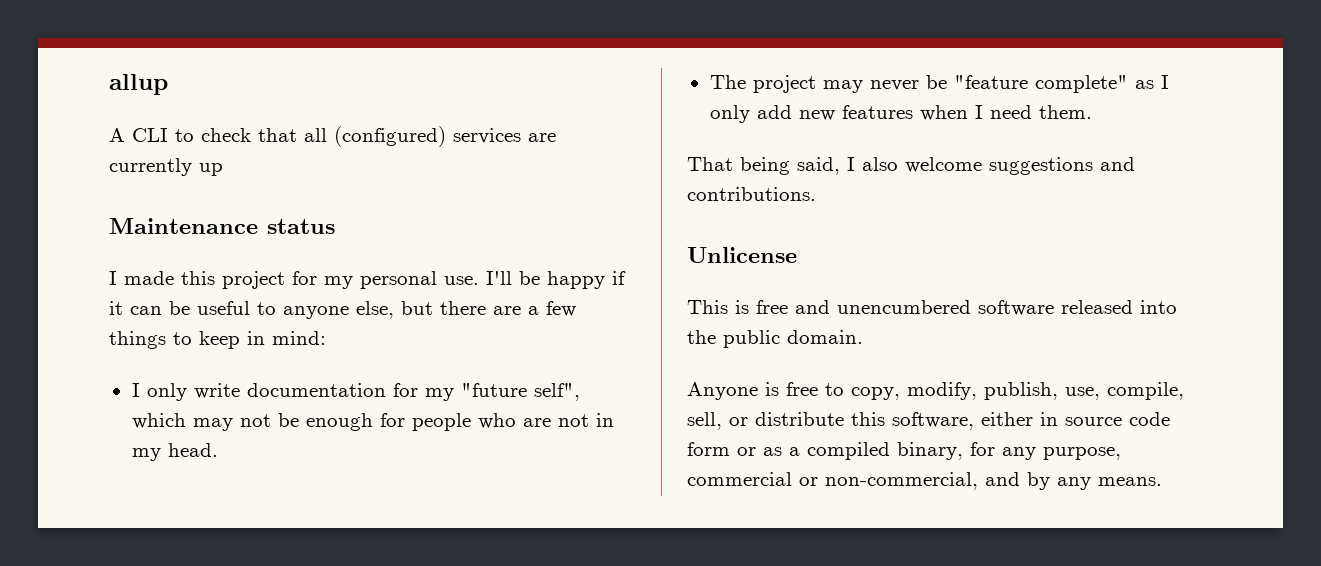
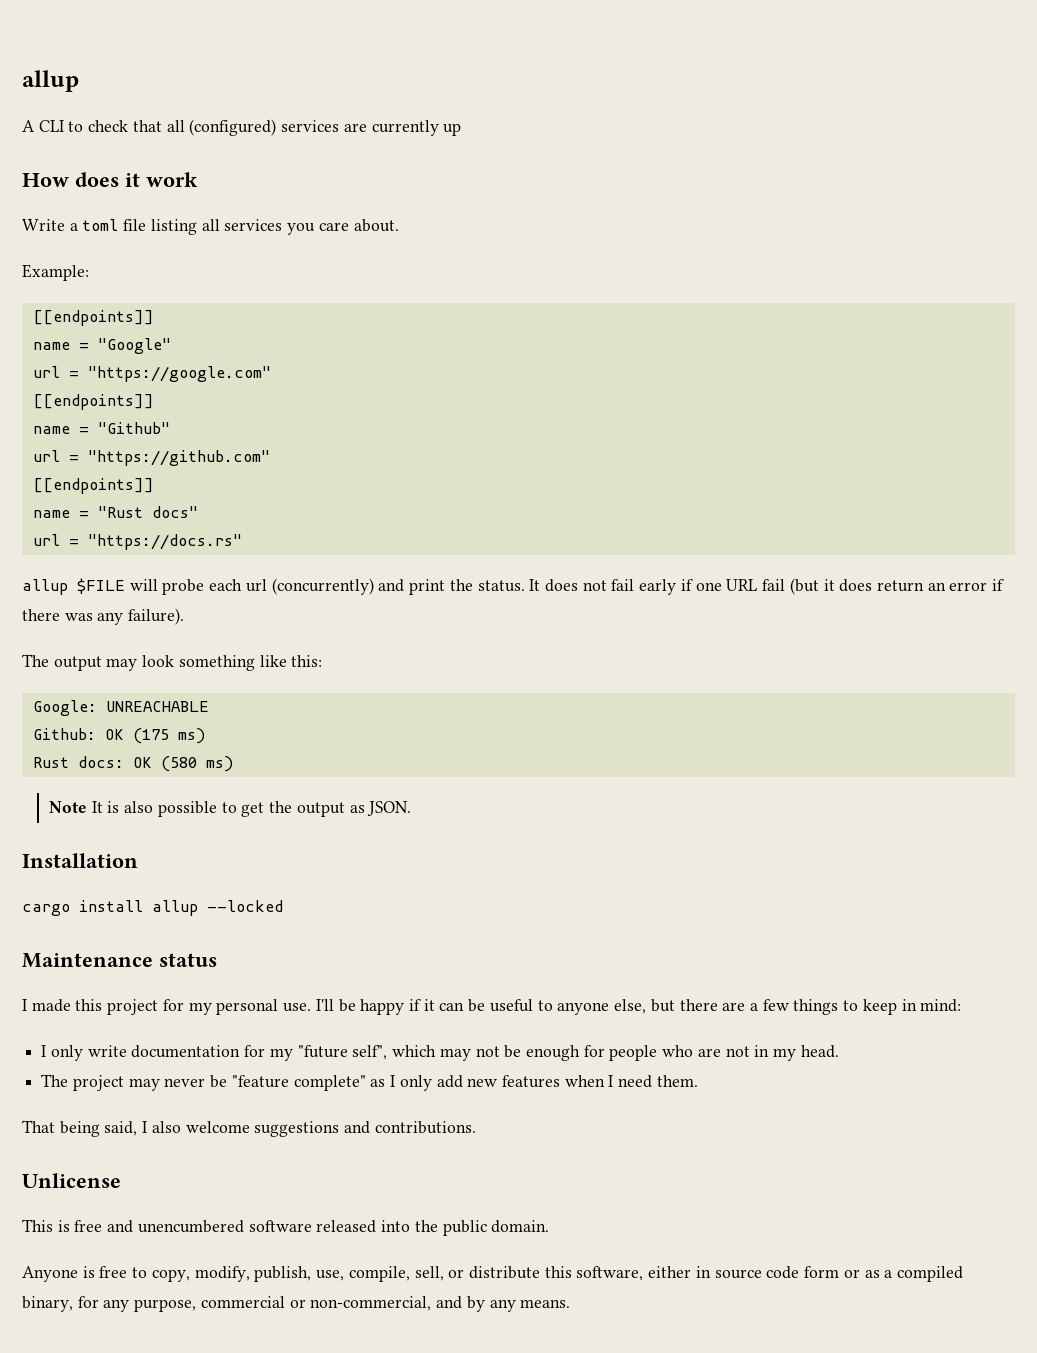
+ How does it work
+ Write a toml file listing all services you care about.
+ Example:
+ [[endpoints]]
+ name = "Google"
+ url = "https://google.com"
+ [[endpoints]]
+ name = "Github"
+ url = "https://github.com"
+ [[endpoints]]
+ name = "Rust docs"
+ url = "https://docs.rs"
+ allup $FILE will probe each url (concurrently) and print the status. It does not fail early if one URL fail (but it does return an error if there was any failure).
+ The output may look something like this:
+ Google: UNREACHABLE
+ Github: OK (175 ms)
+ Rust docs: OK (580 ms)
+ Note It is also possible to get the output as JSON.
+ Installation
+ cargo install allup --locked

